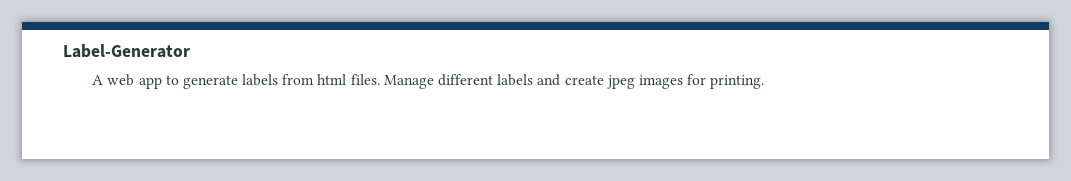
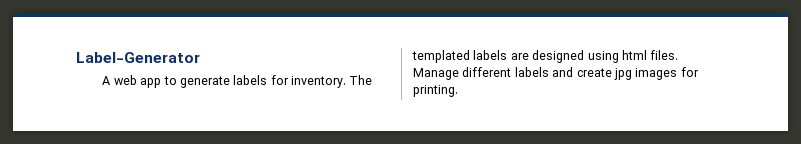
- A web app to generate labels from html files.
+ A web app to generate labels for inventory. The templated labels are designed using html files.
- Manage different labels and create jpeg images for printing.
+ Manage different labels and create jpg images for printing.

